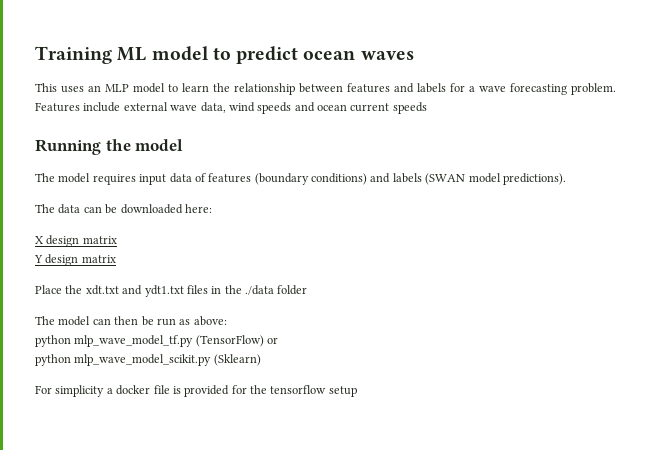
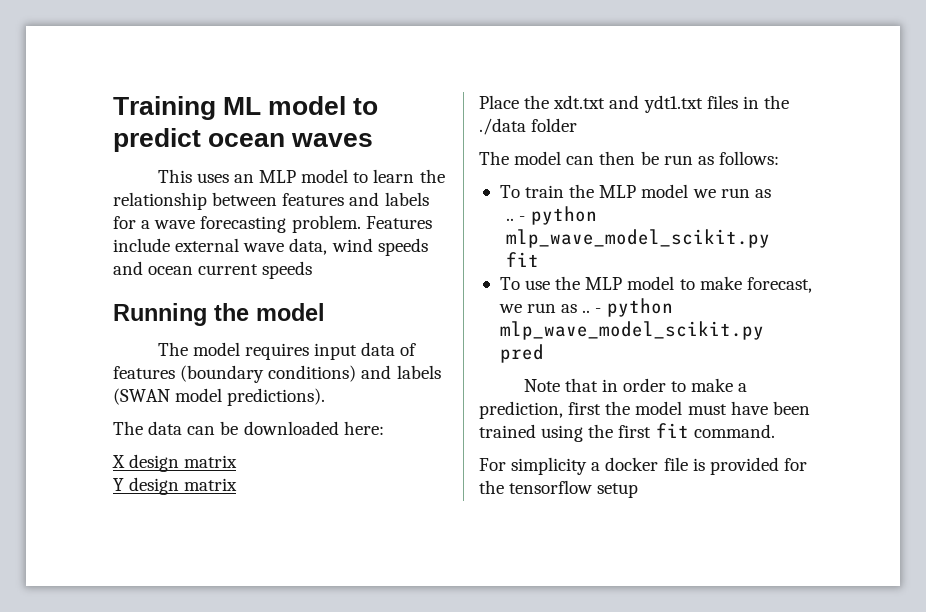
- The model can then be run as above:
- python mlp_wave_model_tf.py (TensorFlow) or
- python mlp_wave_model_scikit.py (Sklearn)
+ The model can then be run as follows:
+ To train the MLP model we run as
+ .. - python mlp_wave_model_scikit.py fit
+ To use the MLP model to make forecast, we run as .. - python mlp_wave_model_scikit.py pred
+ Note that in order to make a prediction, first the model must have been trained using the first fit command.

